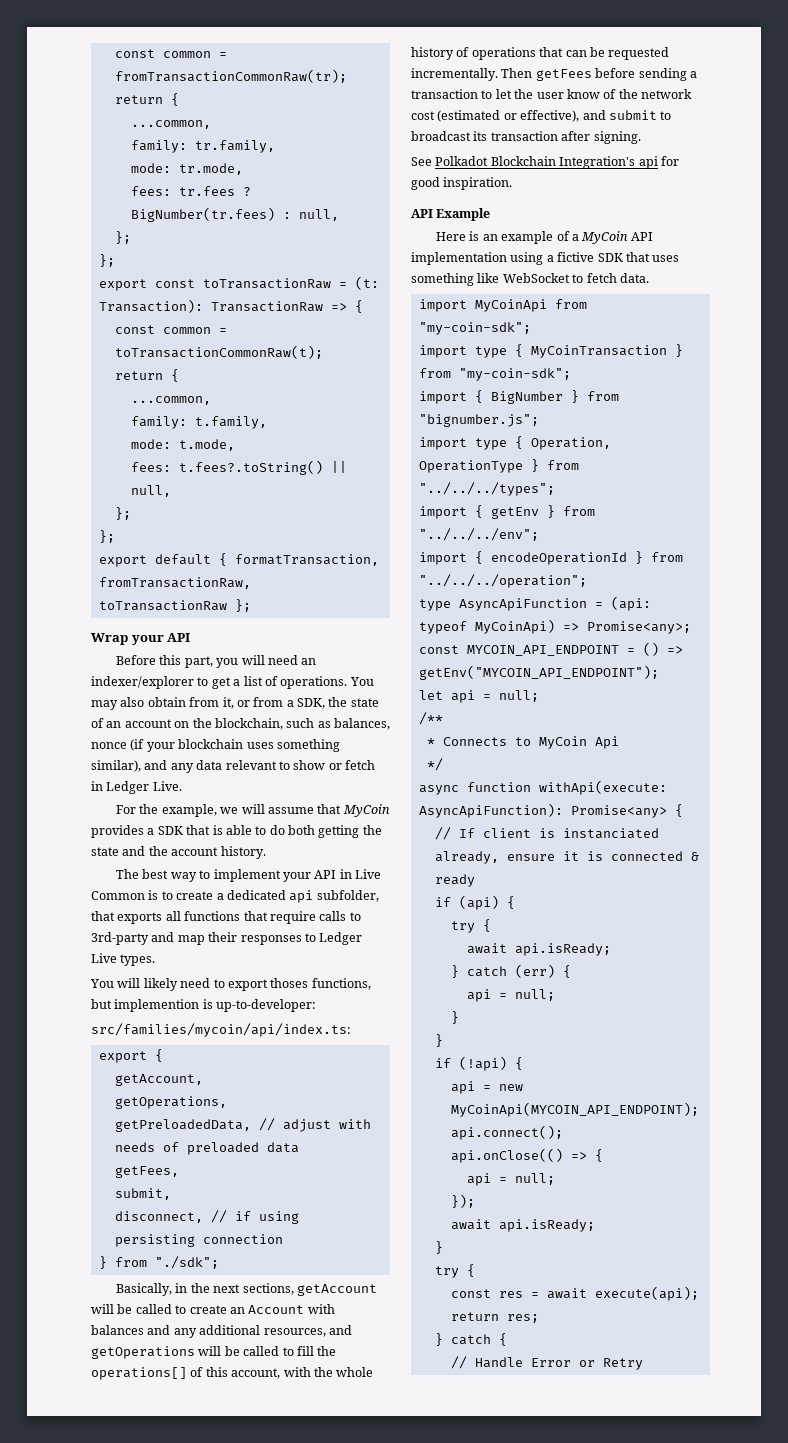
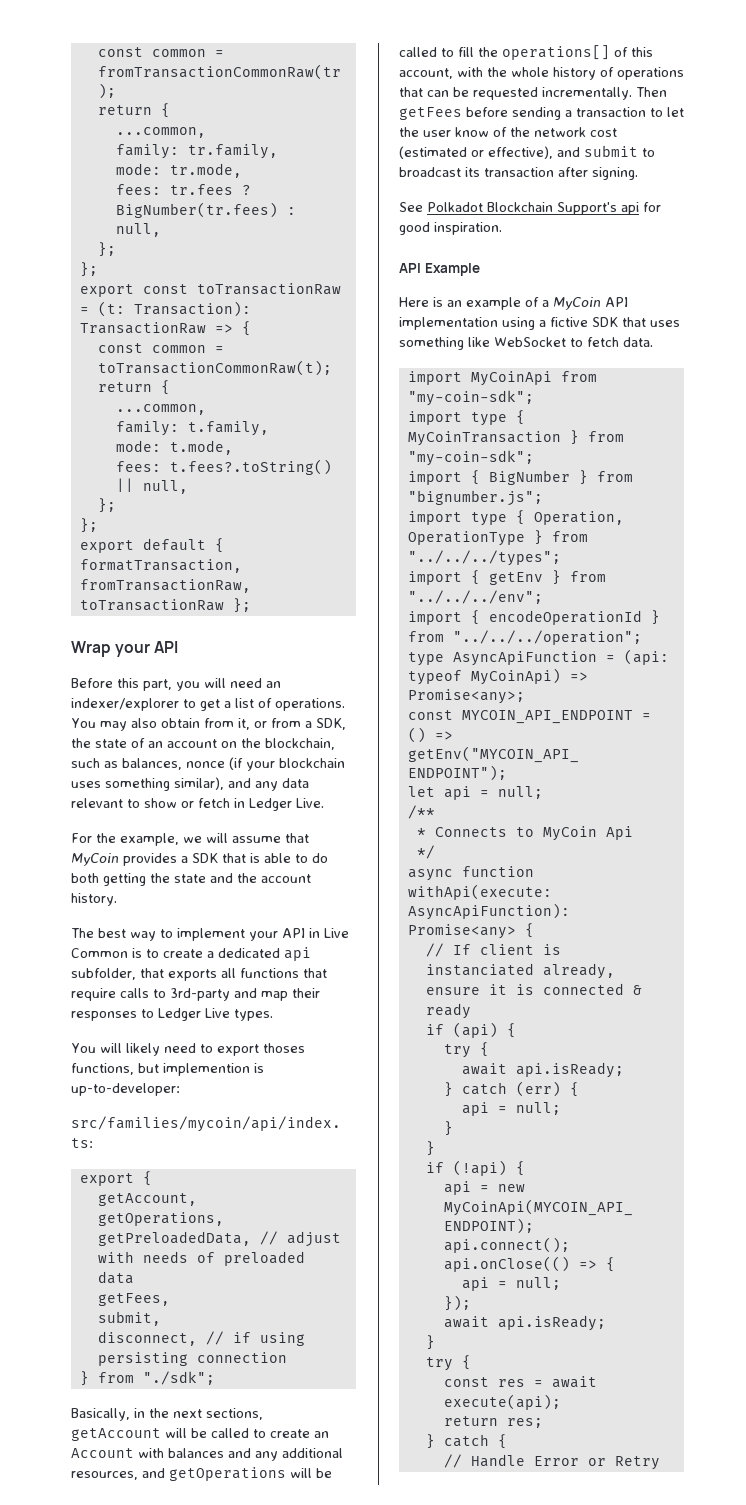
- See Polkadot Blockchain Integration's api for good inspiration.
+ See Polkadot Blockchain Support's api for good inspiration.

